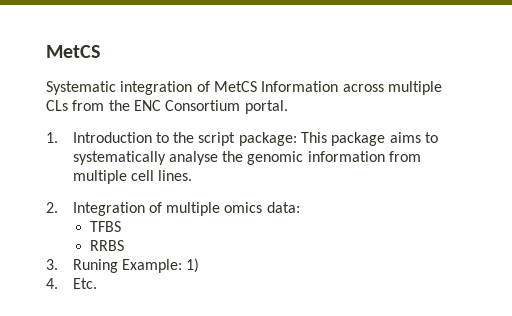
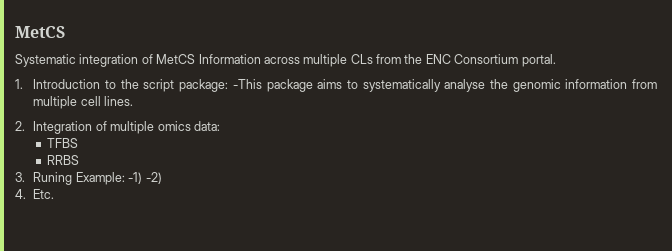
- 1. Introduction to the script package: This package aims to systematically analyse the genomic information from multiple cell lines.
+ 1. Introduction to the script package: -This package aims to systematically analyse the genomic information from multiple cell lines.
- 3. Runing Example: 1)
+ 3. Runing Example: -1) -2)

